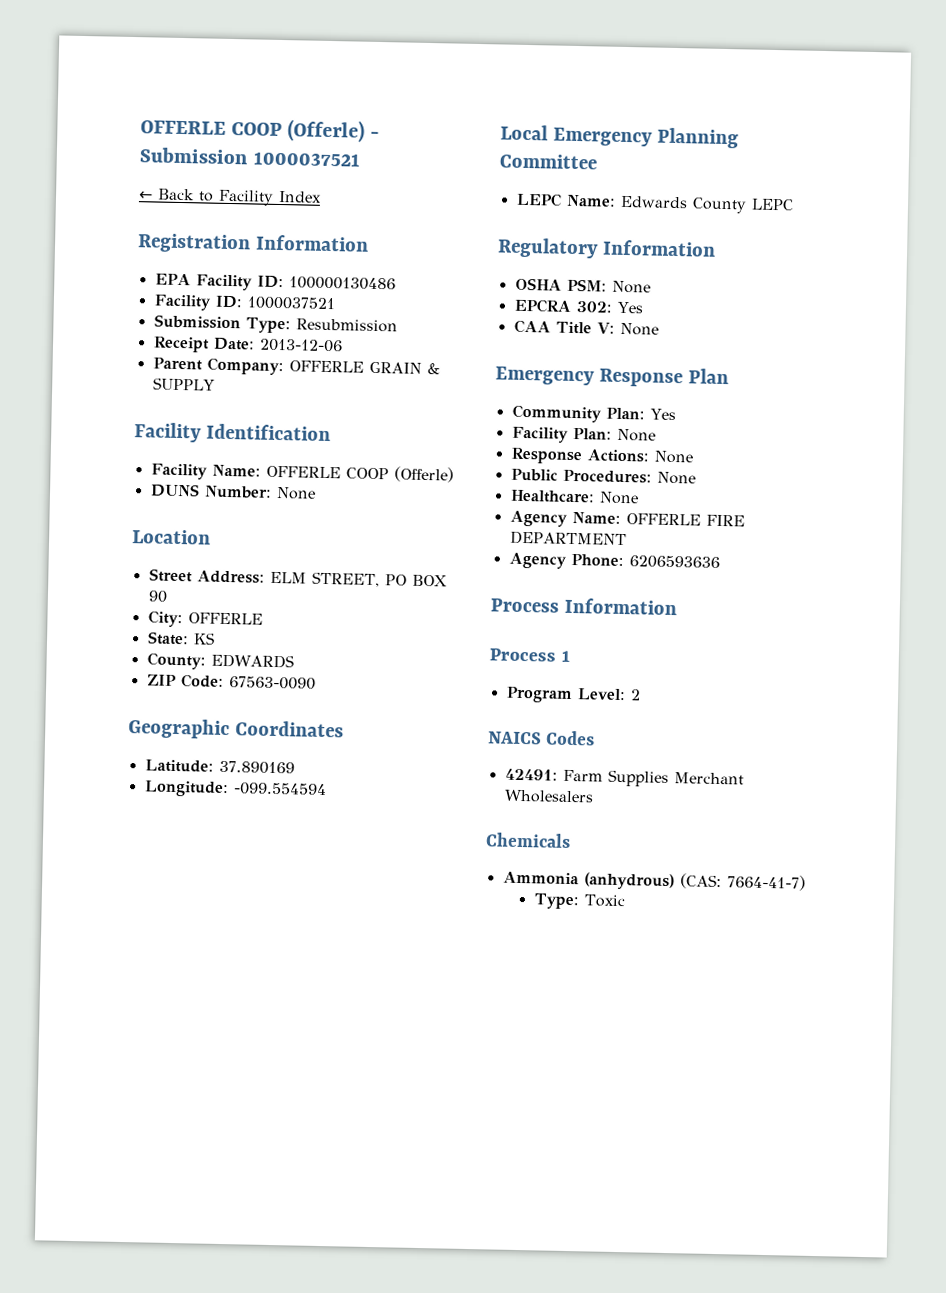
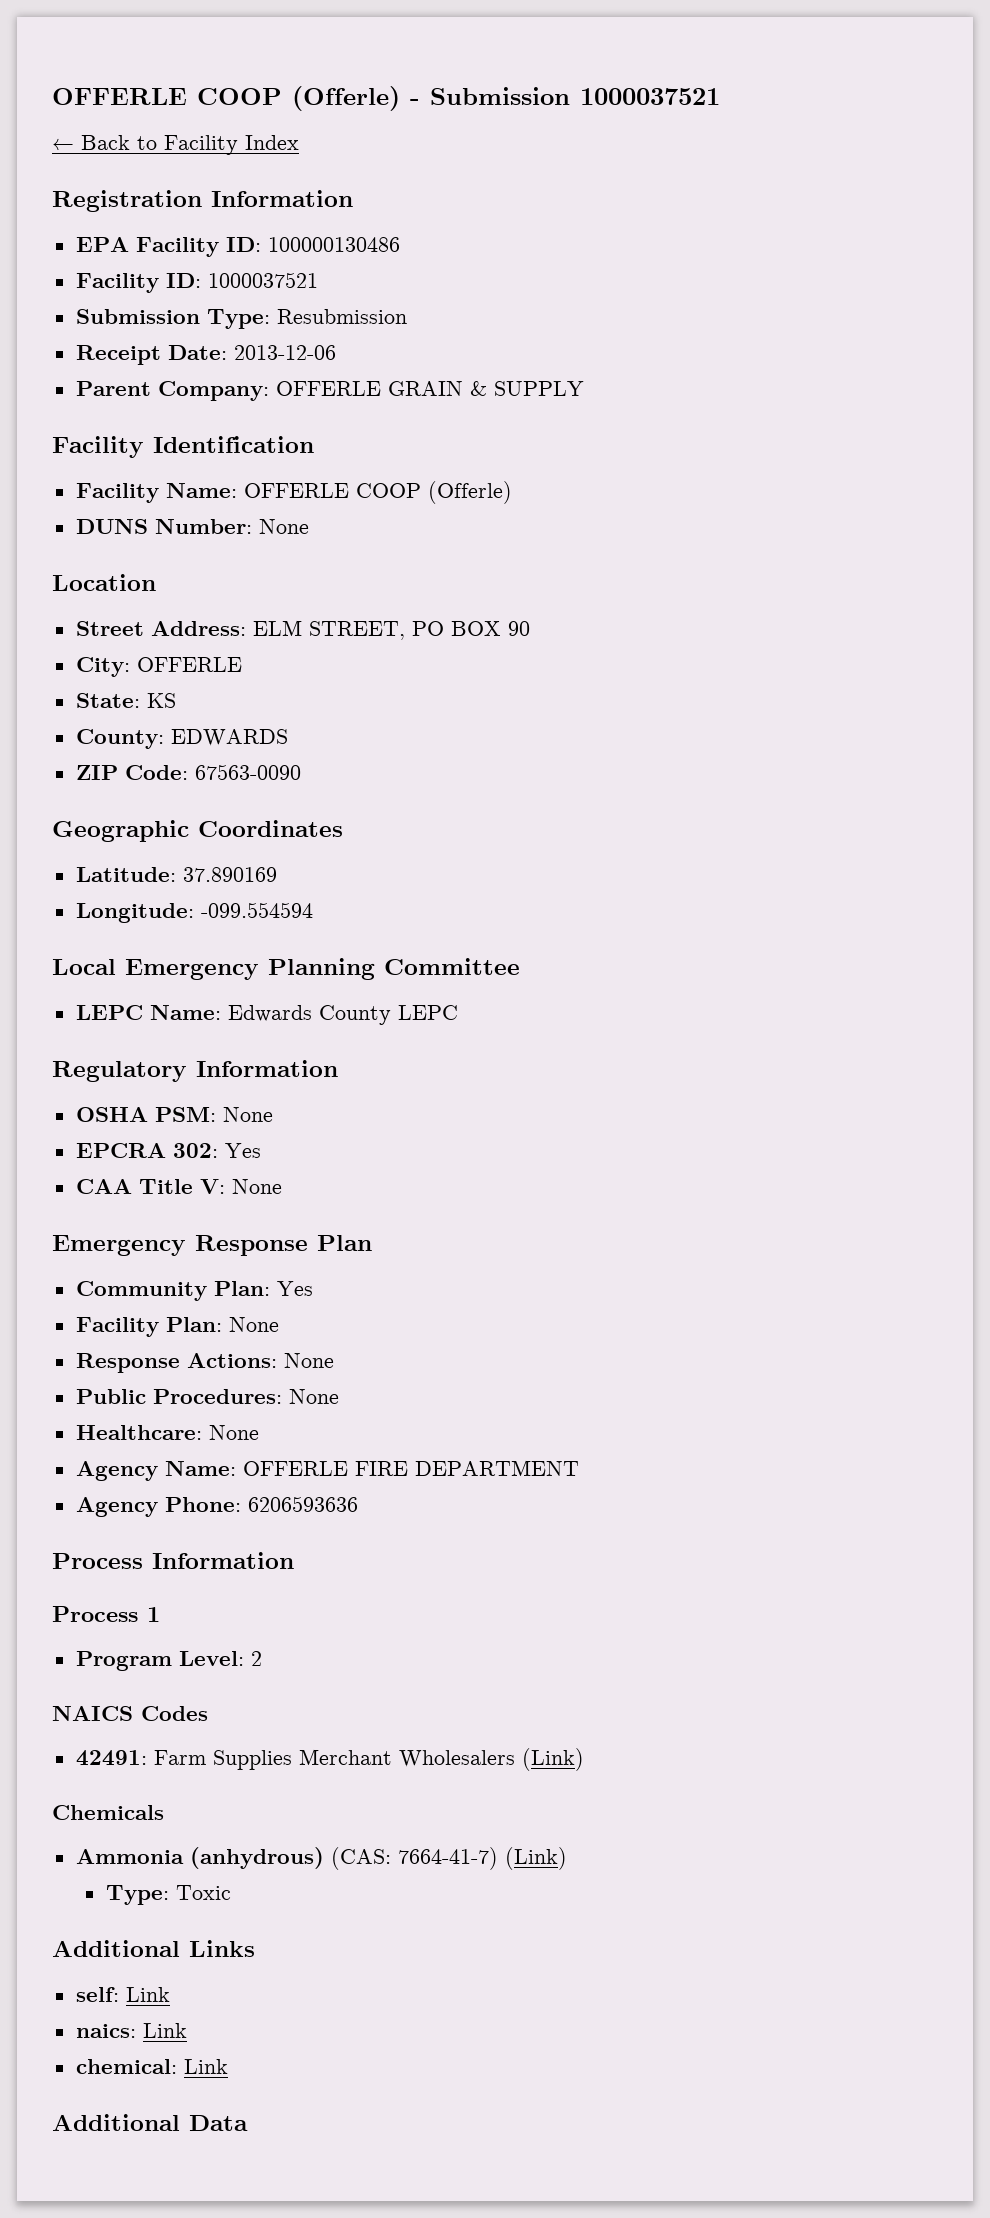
- 42491: Farm Supplies Merchant Wholesalers
+ 42491: Farm Supplies Merchant Wholesalers (Link)
- Ammonia (anhydrous) (CAS: 7664-41-7)
+ Ammonia (anhydrous) (CAS: 7664-41-7) (Link)
+ Additional Links
+ self: Link
+ naics: Link
+ chemical: Link
+ Additional Data

